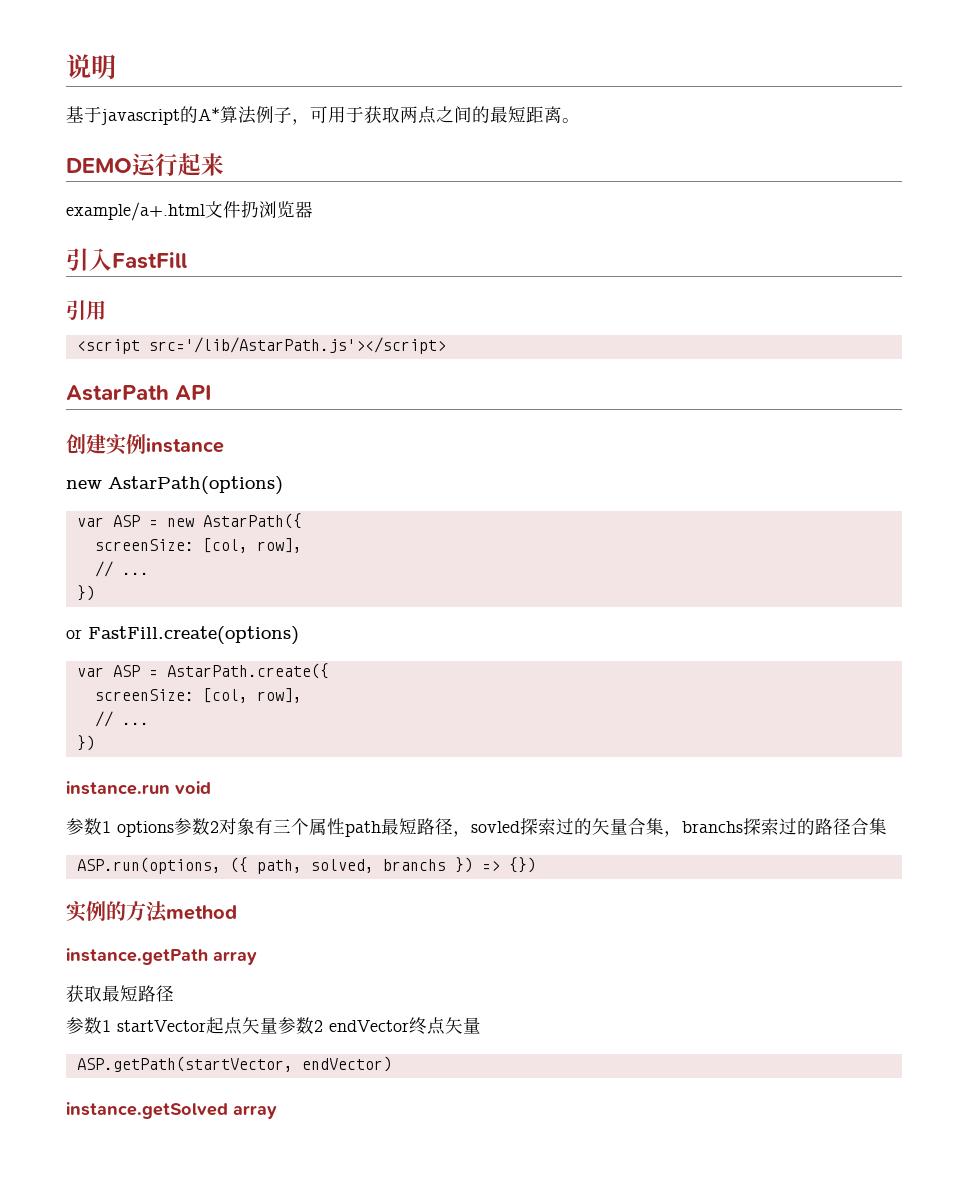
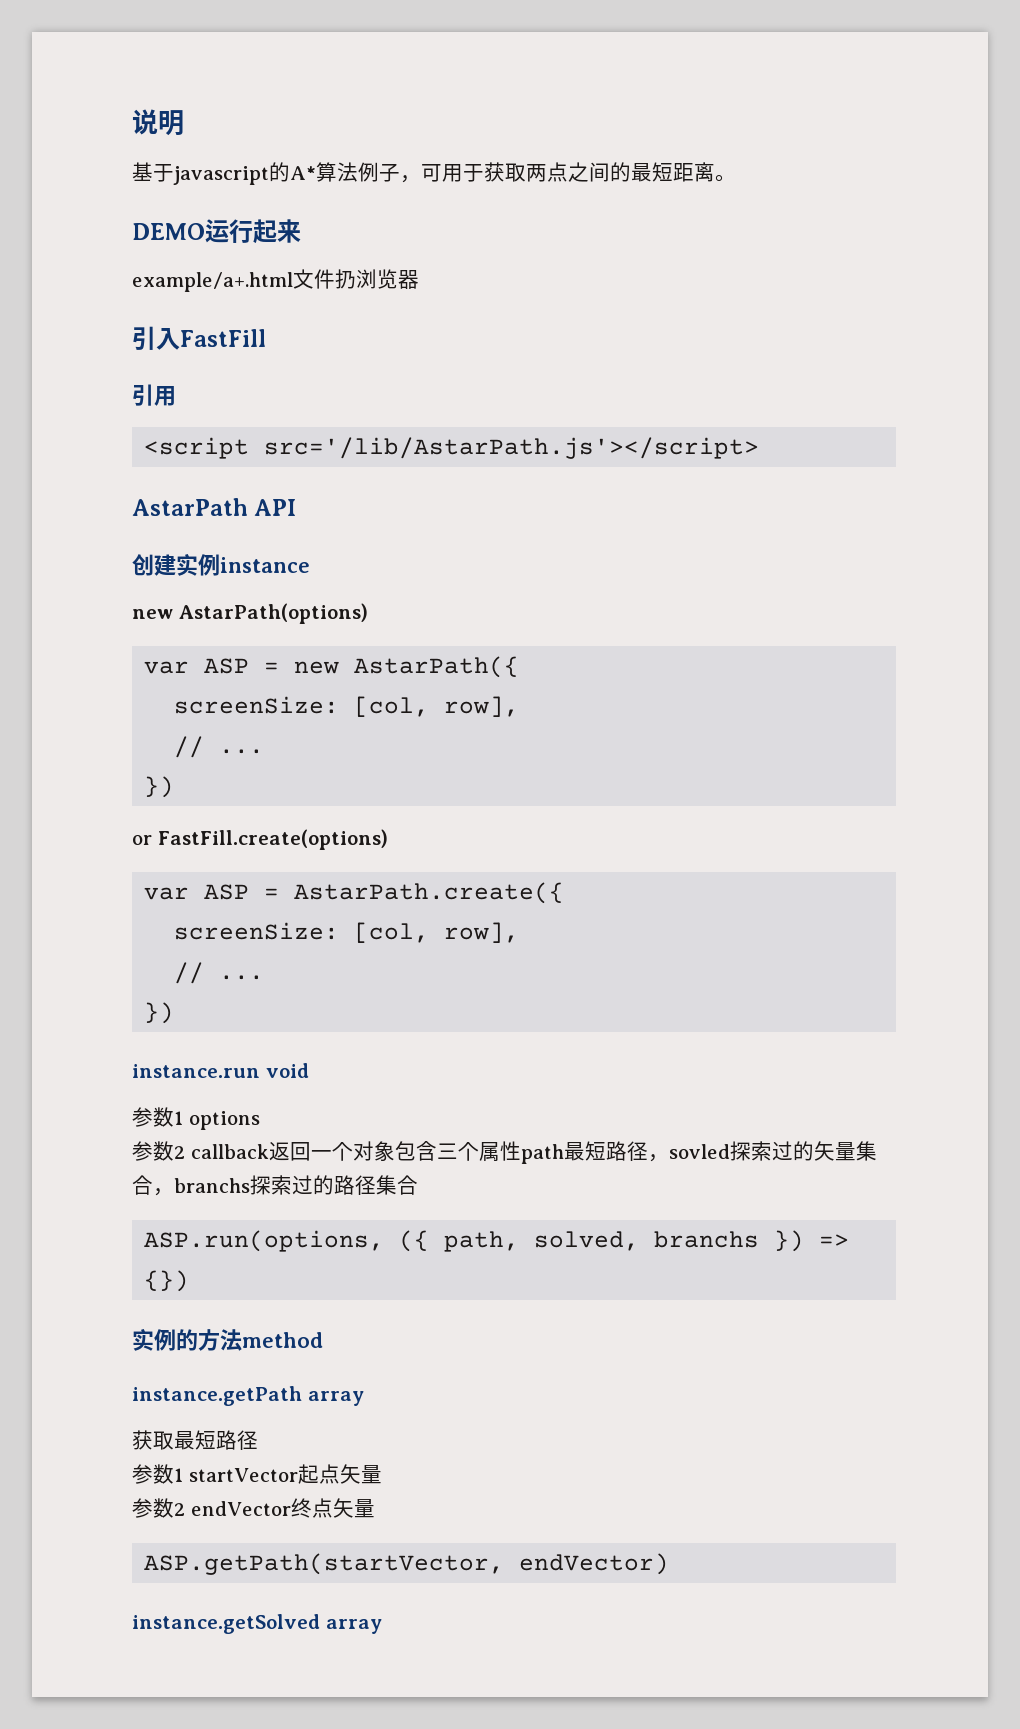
- 参数1 options参数2对象有三个属性path最短路径，sovled探索过的矢量合集，branchs探索过的路径合集
+ 参数1 options
+ 参数2 callback返回一个对象包含三个属性path最短路径，sovled探索过的矢量集合，branchs探索过的路径集合
- 参数1 startVector起点矢量参数2 endVector终点矢量
+ 参数1 startVector起点矢量
+ 参数2 endVector终点矢量

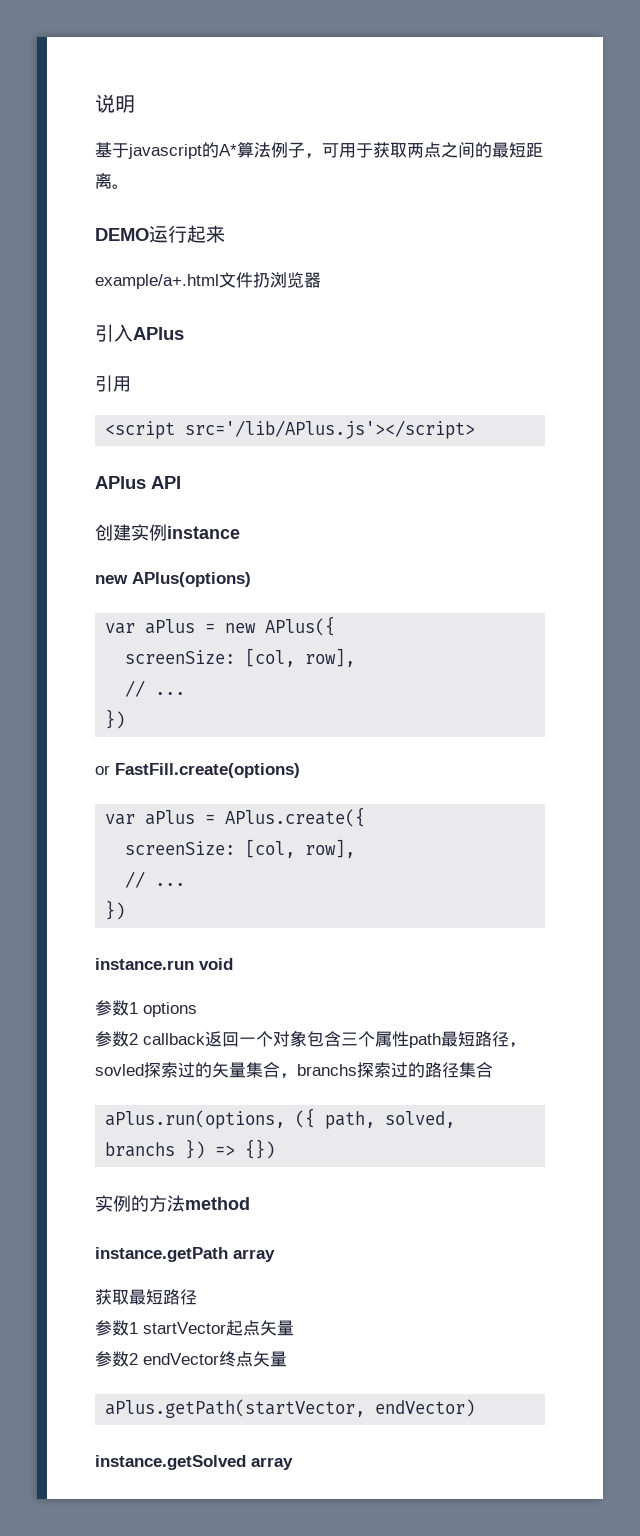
- 引入FastFill
+ 引入APlus
- <script src='/lib/AstarPath.js'></script>
- AstarPath API
+ <script src='/lib/APlus.js'></script>
+ APlus API
- new AstarPath(options)
- var ASP = new AstarPath({
+ new APlus(options)
+ var aPlus = new APlus({
- var ASP = AstarPath.create({
+ var aPlus = APlus.create({
- ASP.run(options, ({ path, solved, branchs }) => {})
+ aPlus.run(options, ({ path, solved, branchs }) => {})
- ASP.getPath(startVector, endVector)
+ aPlus.getPath(startVector, endVector)

